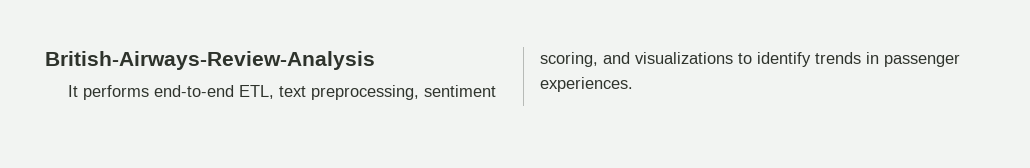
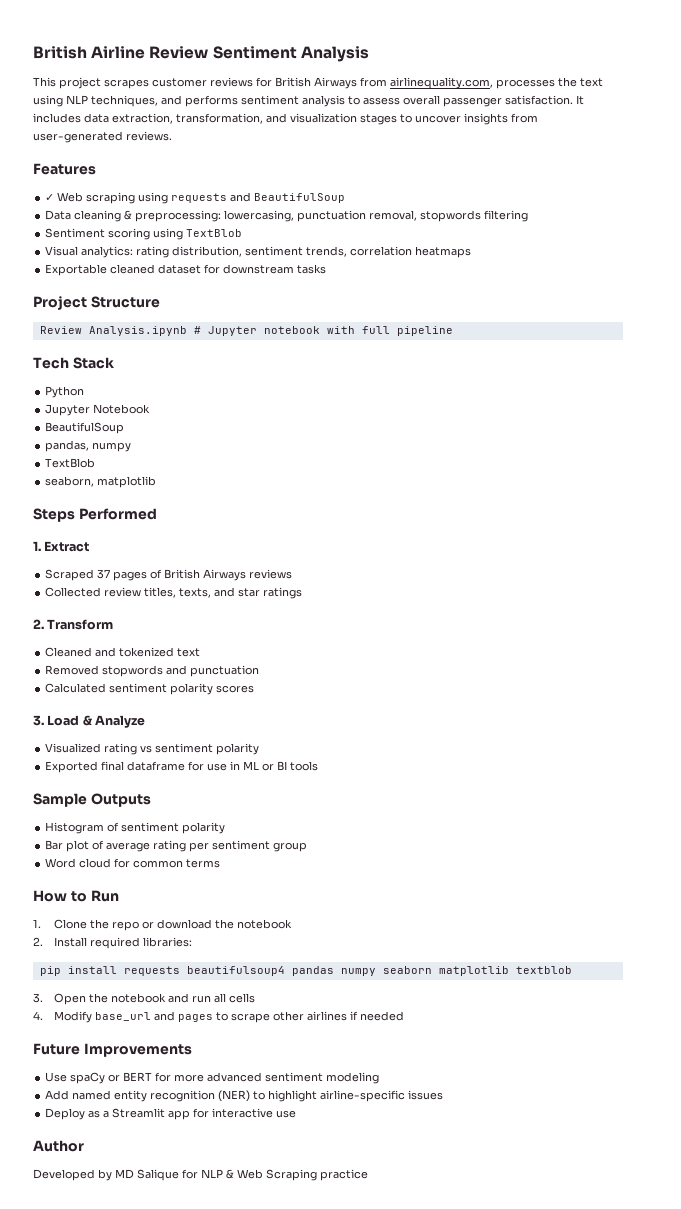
- British-Airways-Review-Analysis
- It performs end-to-end ETL, text preprocessing, sentiment scoring, and visualizations to identify trends in passenger experiences.
+ British Airline Review Sentiment Analysis
+ This project scrapes customer reviews for British Airways from airlinequality.com, processes the text using NLP techniques, and performs sentiment analysis to assess overall passenger satisfaction. It includes data extraction, transformation, and visualization stages to uncover insights from user-generated reviews.
+ Features
+ ✓ Web scraping using requests and BeautifulSoup
+ Data cleaning & preprocessing: lowercasing, punctuation removal, stopwords filtering
+ Sentiment scoring using TextBlob
+ Visual analytics: rating distribution, sentiment trends, correlation heatmaps
+ Exportable cleaned dataset for downstream tasks
+ Project Structure
+ Review Analysis.ipynb # Jupyter notebook with full pipeline
+ Tech Stack
+ Python
+ Jupyter Notebook
+ BeautifulSoup
+ pandas, numpy
+ TextBlob
+ seaborn, matplotlib
+ Steps Performed
+ 1. Extract
+ Scraped 37 pages of British Airways reviews
+ Collected review titles, texts, and star ratings
+ 2. Transform
+ Cleaned and tokenized text
+ Removed stopwords and punctuation
+ Calculated sentiment polarity scores
+ 3. Load & Analyze
+ Visualized rating vs sentiment polarity
+ Exported final dataframe for use in ML or BI tools
+ Sample Outputs
+ Histogram of sentiment polarity
+ Bar plot of average rating per sentiment group
+ Word cloud for common terms
+ How to Run
+ 1. Clone the repo or download the notebook
+ 2. Install required libraries:
+ pip install requests beautifulsoup4 pandas numpy seaborn matplotlib textblob
+ 3. Open the notebook and run all cells
+ 4. Modify base_url and pages to scrape other airlines if needed
+ Future Improvements
+ Use spaCy or BERT for more advanced sentiment modeling
+ Add named entity recognition (NER) to highlight airline-specific issues
+ Deploy as a Streamlit app for interactive use
+ Author
+ Developed by MD Salique for NLP & Web Scraping practice

